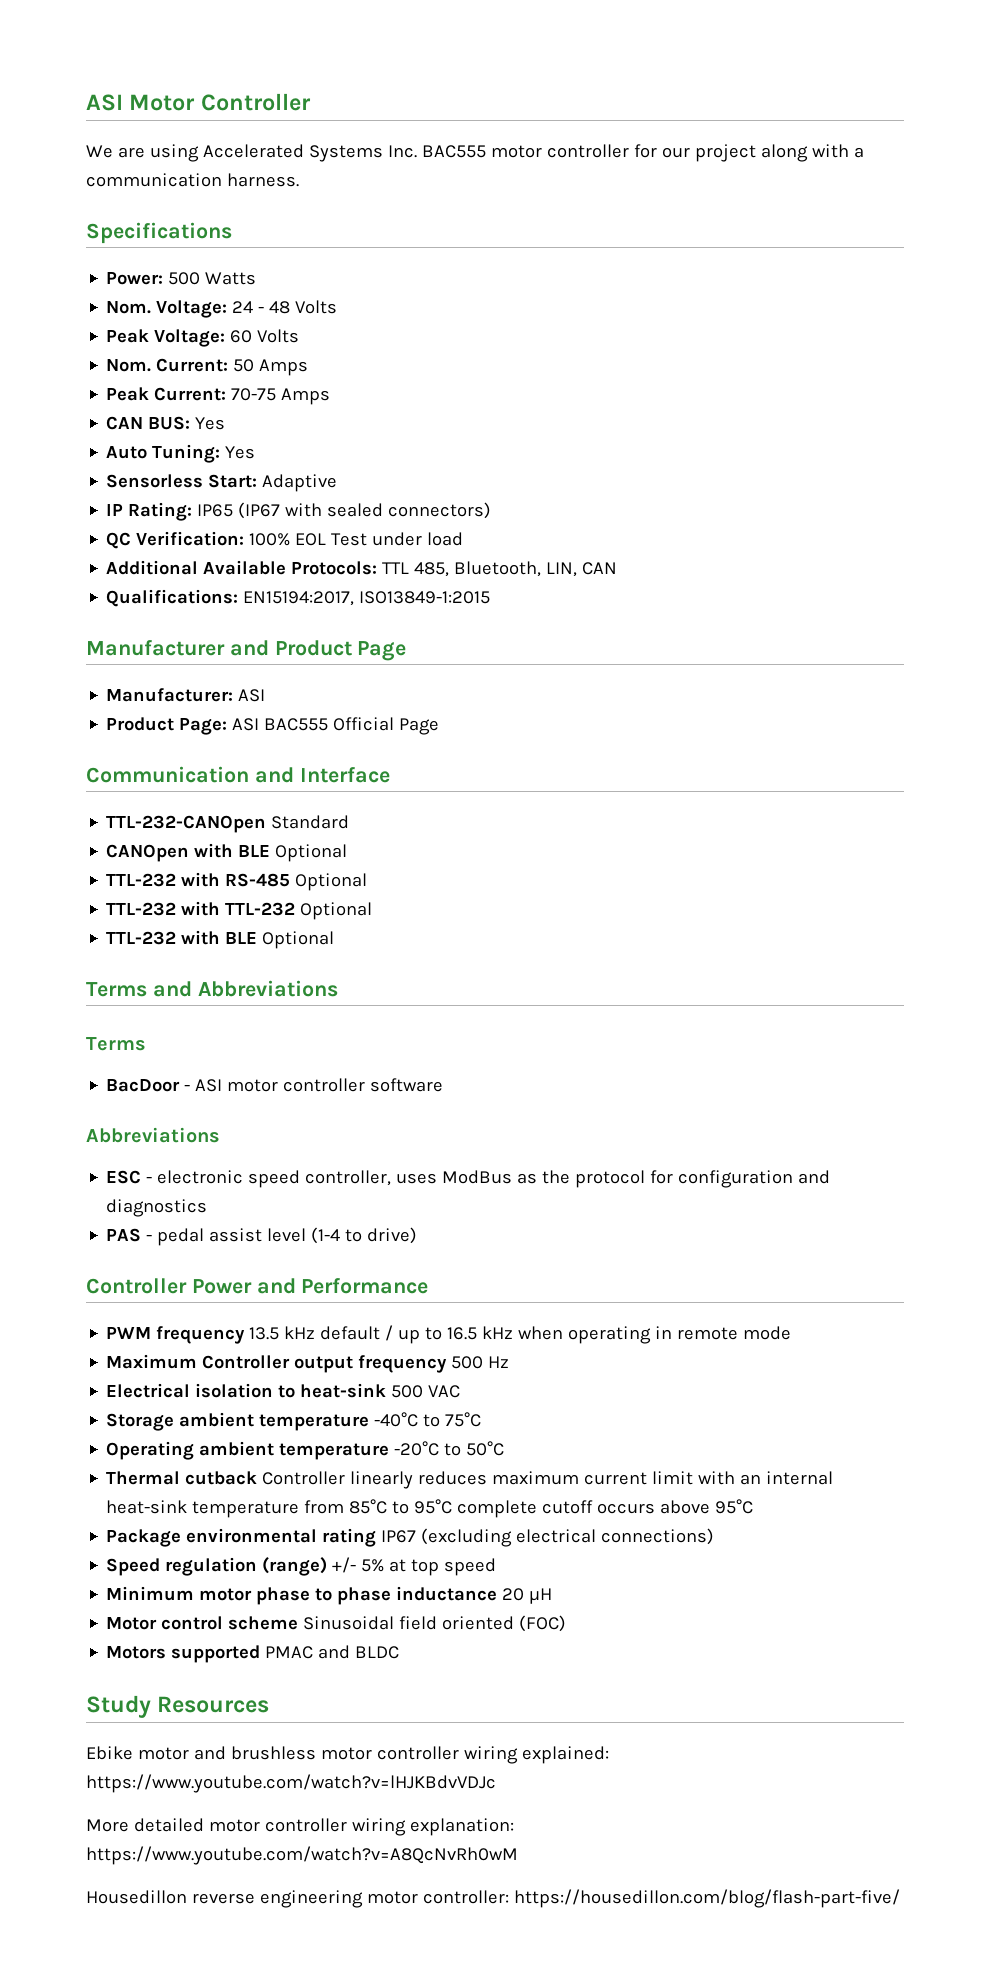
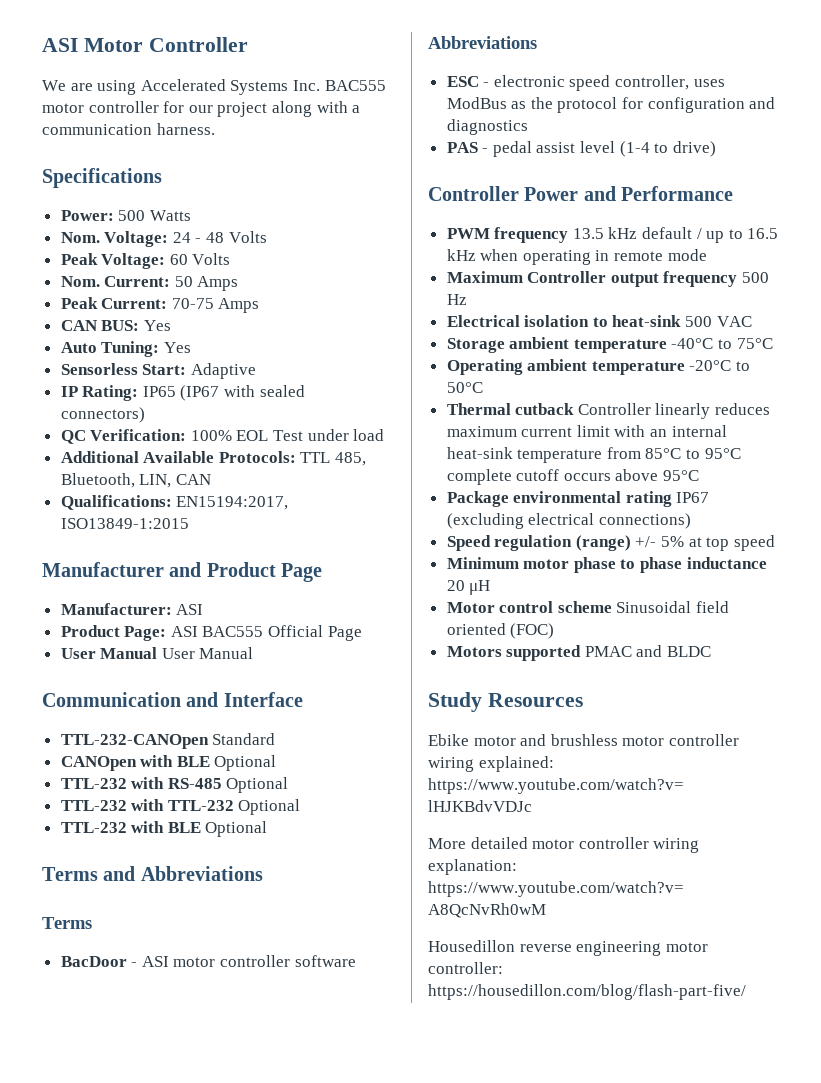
+ User Manual User Manual

